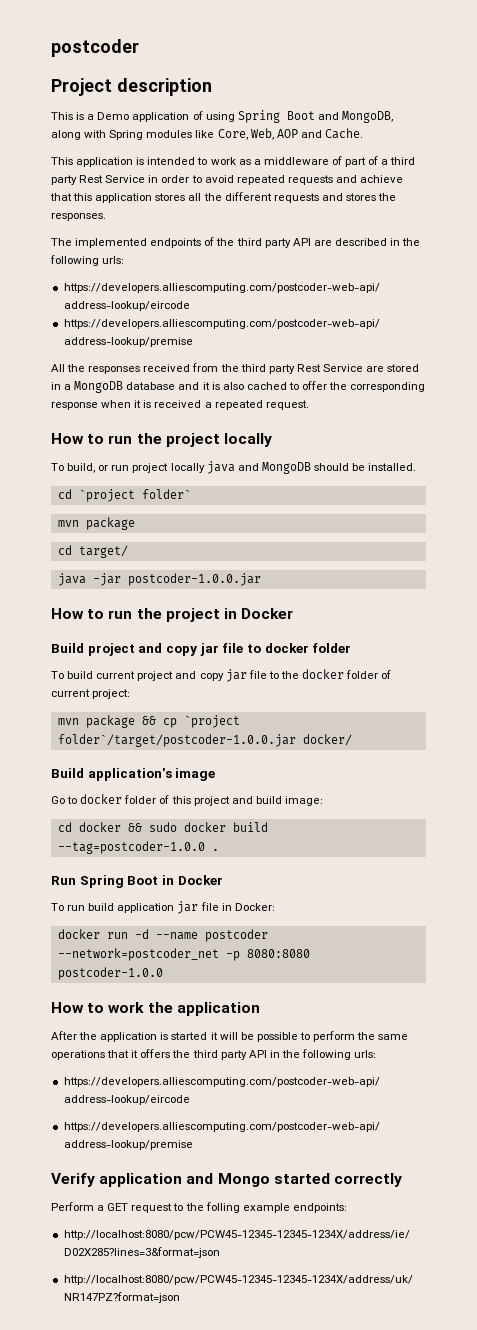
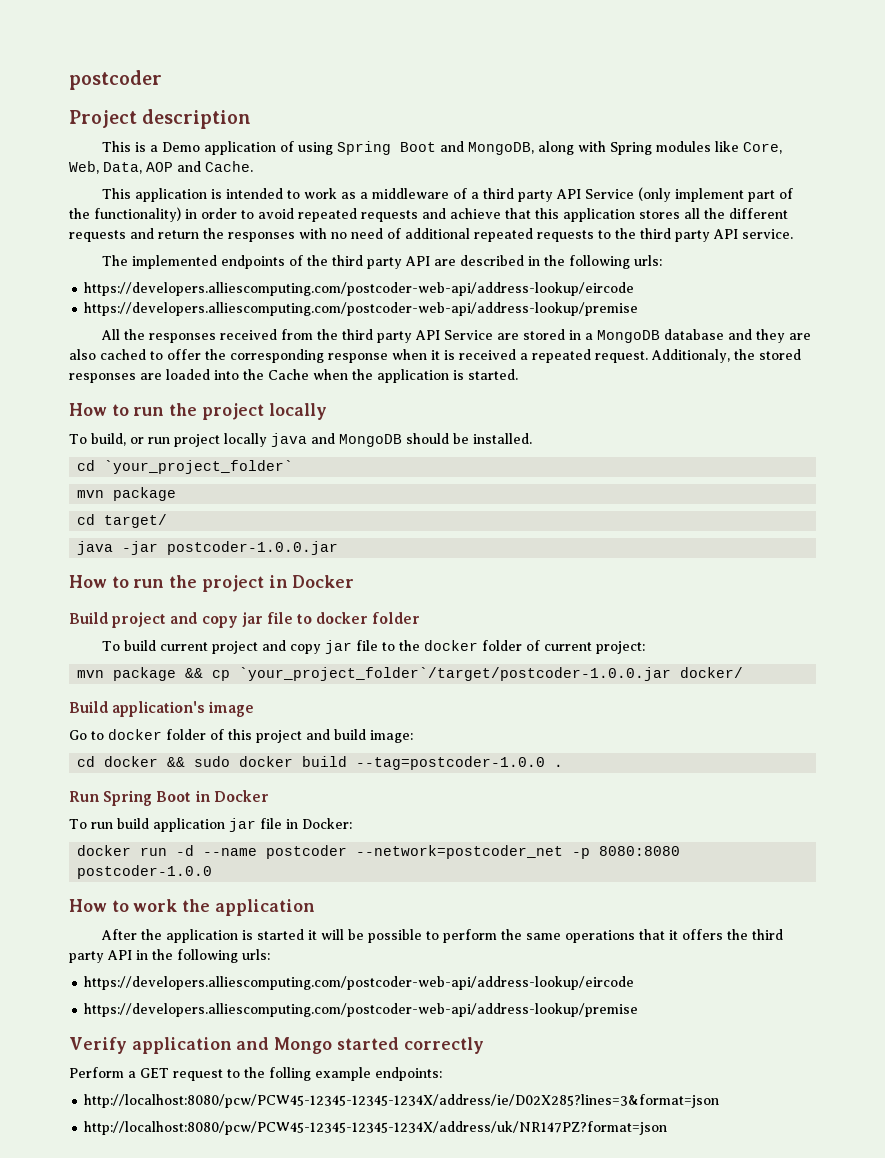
- This is a Demo application of using Spring Boot and MongoDB, along with Spring modules like Core, Web, AOP and Cache.
+ This is a Demo application of using Spring Boot and MongoDB, along with Spring modules like Core, Web, Data, AOP and Cache.
- This application is intended to work as a middleware of part of a third party Rest Service in order to avoid repeated requests and achieve that this application stores all the different requests and stores the responses.
+ This application is intended to work as a middleware of a third party API Service (only implement part of the functionality) in order to avoid repeated requests and achieve that this application stores all the different requests and return the responses with no need of additional repeated requests to the third party API service.
- All the responses received from the third party Rest Service are stored in a MongoDB database and it is also cached to offer the corresponding response when it is received a repeated request.
+ All the responses received from the third party API Service are stored in a MongoDB database and they are also cached to offer the corresponding response when it is received a repeated request. Additionaly, the stored responses are loaded into the Cache when the application is started.
- cd `project folder`
+ cd `your_project_folder`
- mvn package && cp `project folder`/target/postcoder-1.0.0.jar docker/
+ mvn package && cp `your_project_folder`/target/postcoder-1.0.0.jar docker/

